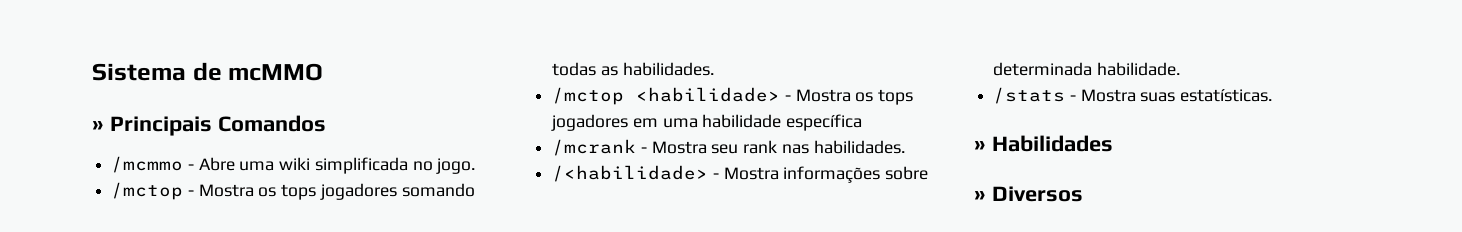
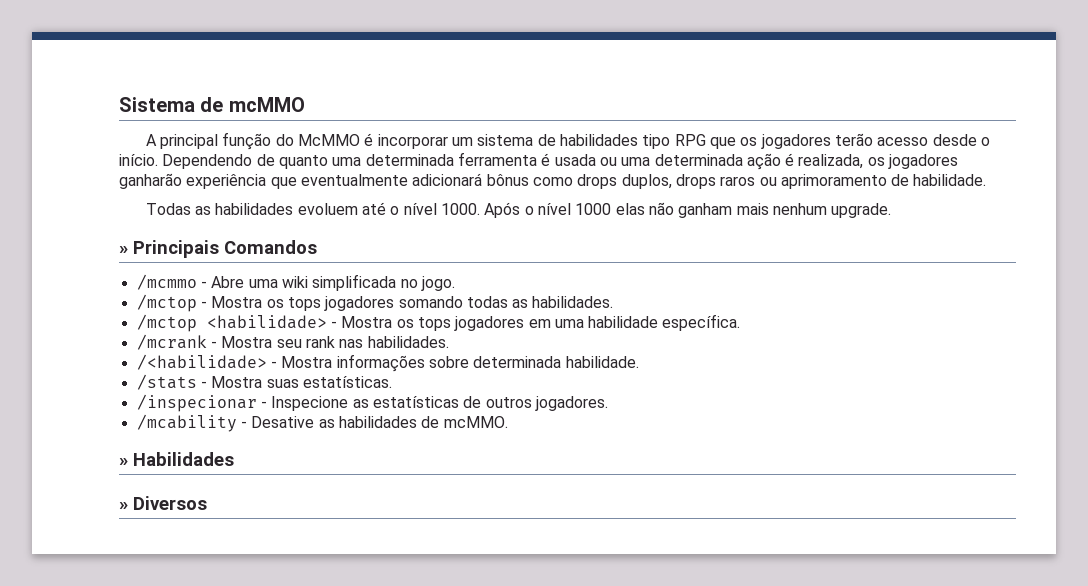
+ A principal função do McMMO é incorporar um sistema de habilidades tipo RPG que os jogadores terão acesso desde o início. Dependendo de quanto uma determinada ferramenta é usada ou uma determinada ação é realizada, os jogadores ganharão experiência que eventualmente adicionará bônus como drops duplos, drops raros ou aprimoramento de habilidade.
+ Todas as habilidades evoluem até o nível 1000. Após o nível 1000 elas não ganham mais nenhum upgrade.
- /mctop <habilidade> - Mostra os tops jogadores em uma habilidade específica
+ /mctop <habilidade> - Mostra os tops jogadores em uma habilidade específica.
+ /inspecionar - Inspecione as estatísticas de outros jogadores.
+ /mcability - Desative as habilidades de mcMMO.

